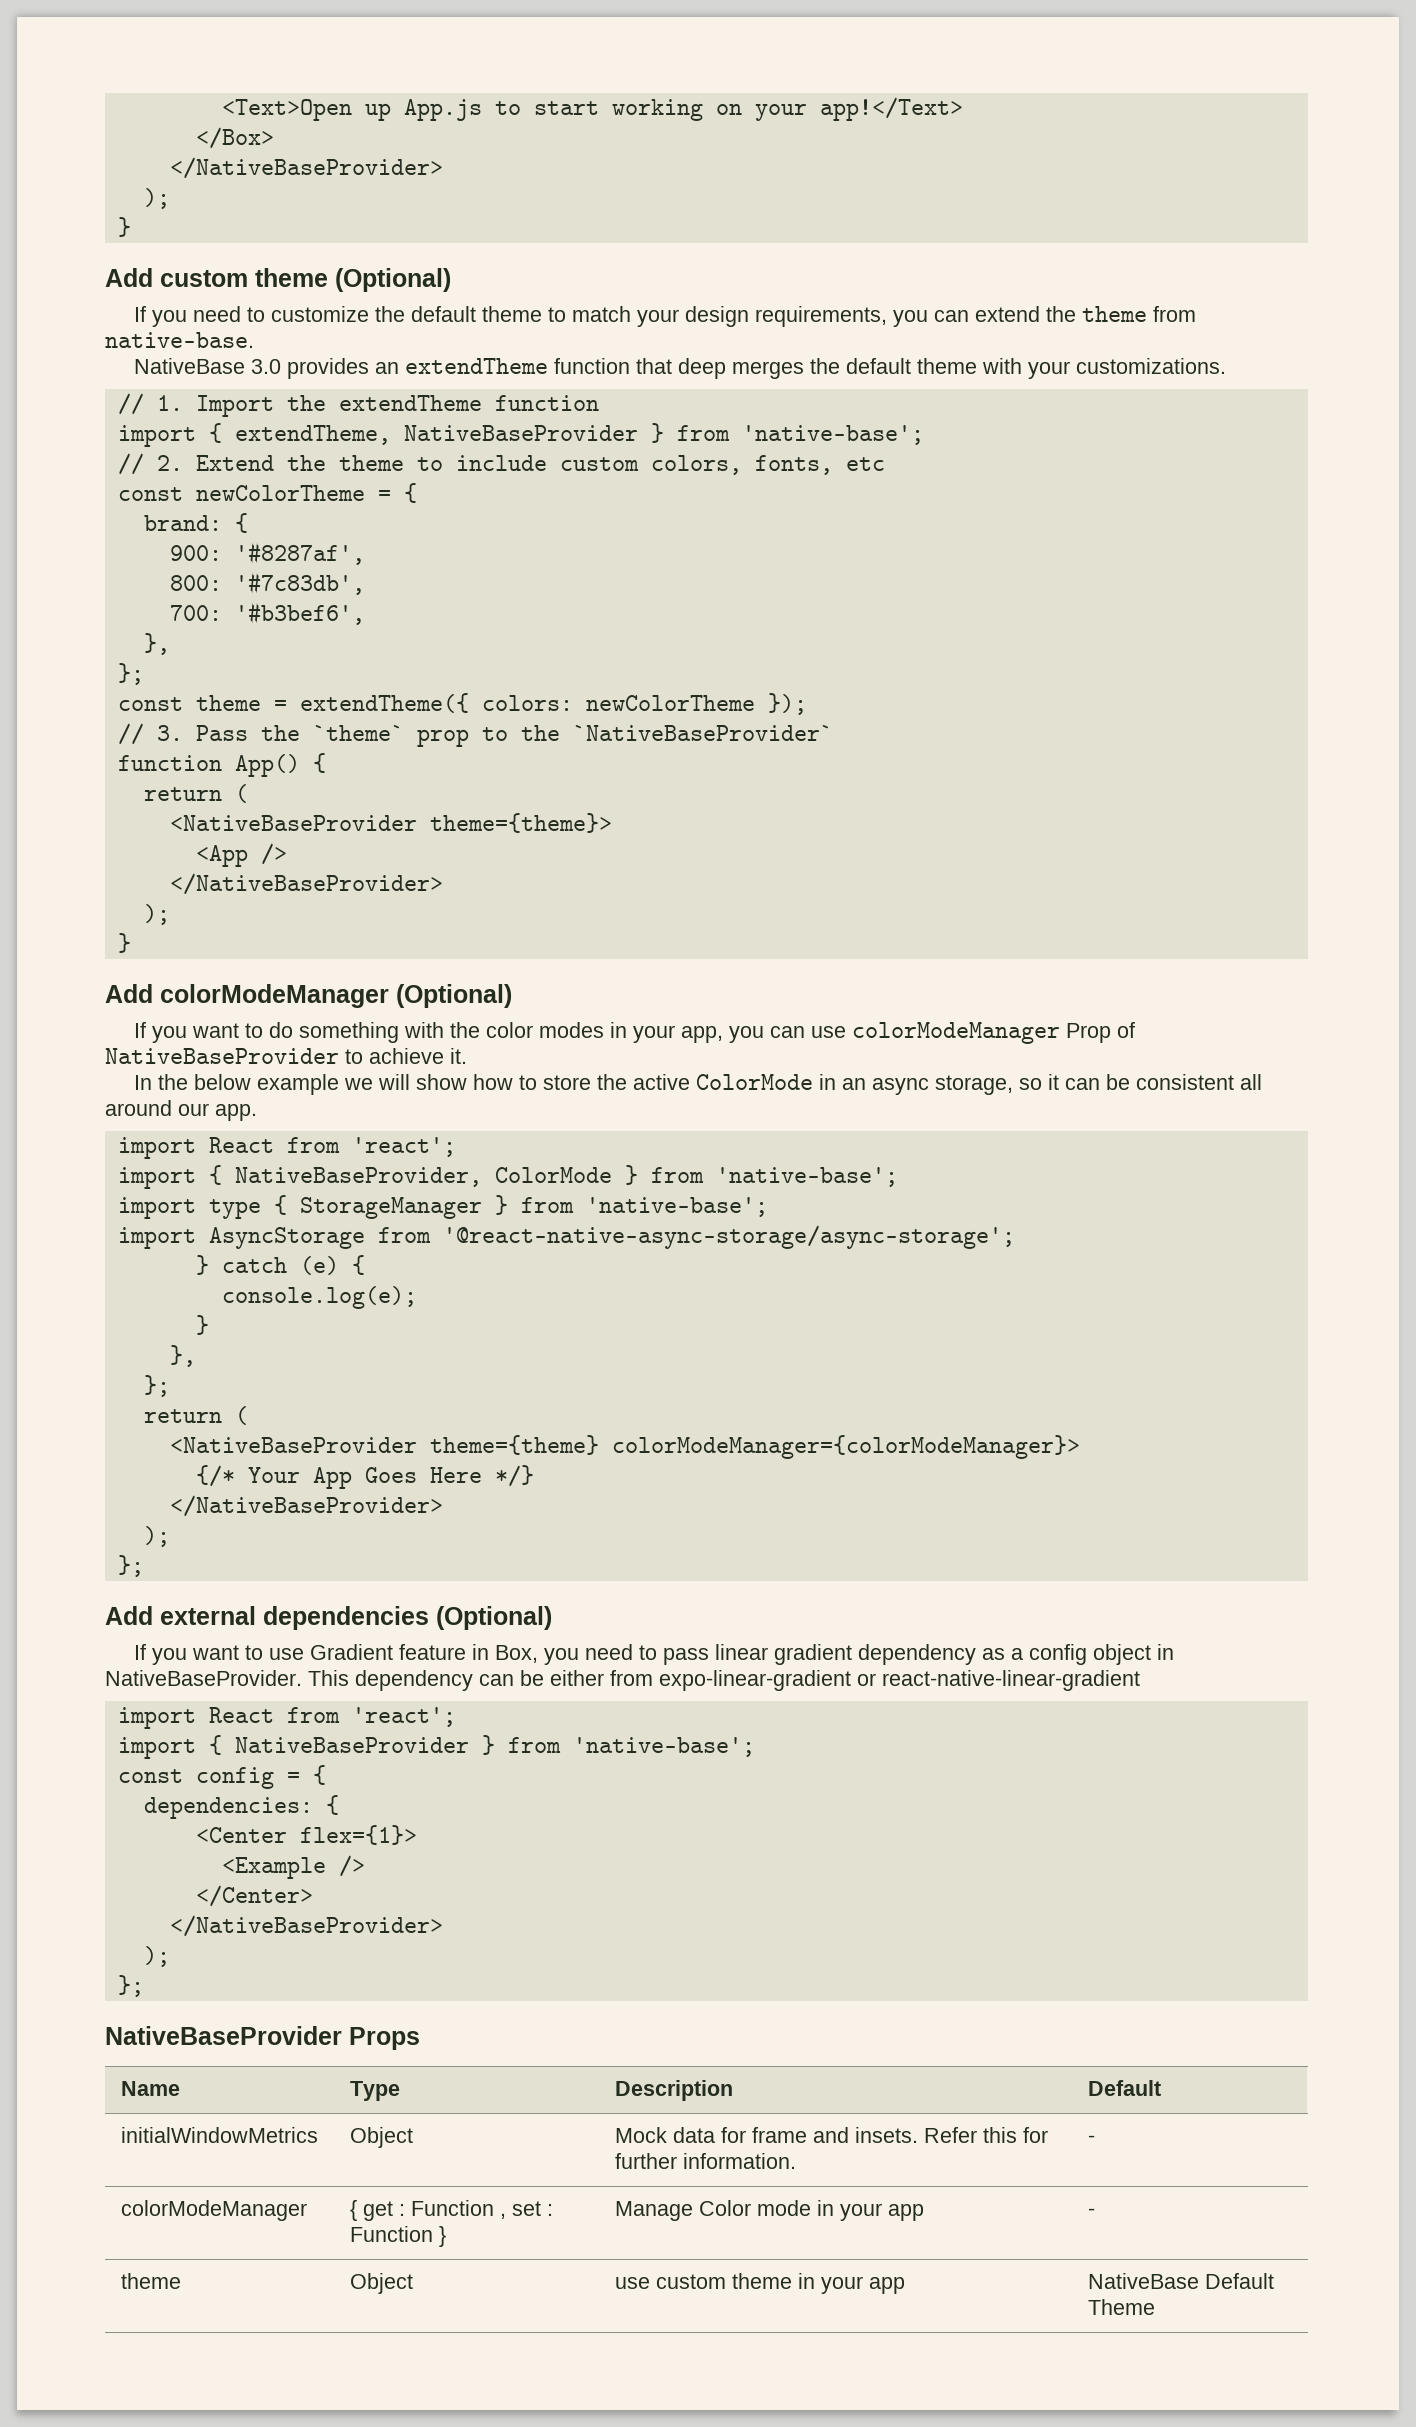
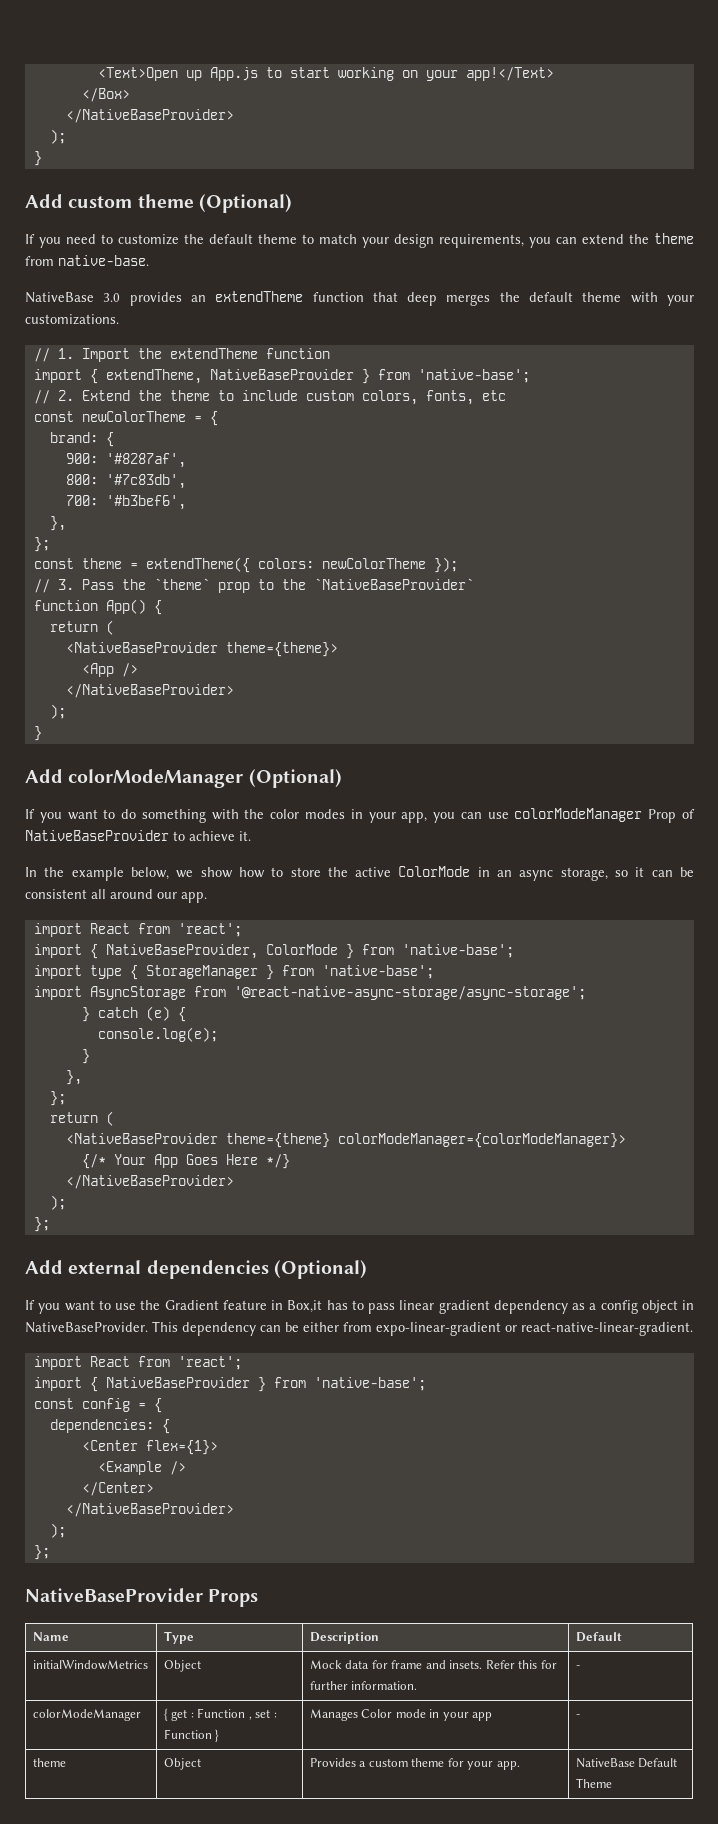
- In the below example we will show how to store the active ColorMode in an async storage, so it can be consistent all around our app.
+ In the example below, we show how to store the active ColorMode in an async storage, so it can be consistent all around our app.
- If you want to use Gradient feature in Box, you need to pass linear gradient dependency as a config object in NativeBaseProvider.
+ If you want to use the Gradient feature in Box,it has to pass linear gradient dependency as a config object in NativeBaseProvider.
- This dependency can be either from expo-linear-gradient or react-native-linear-gradient
+ This dependency can be either from expo-linear-gradient or react-native-linear-gradient.
- colorModeManager | { get : Function , set : Function } | Manage Color mode in your app | -
+ colorModeManager | { get : Function , set : Function } | Manages Color mode in your app | -
- theme | Object | use custom theme in your app | NativeBase Default Theme
+ theme | Object | Provides a custom theme for your app. | NativeBase Default Theme

